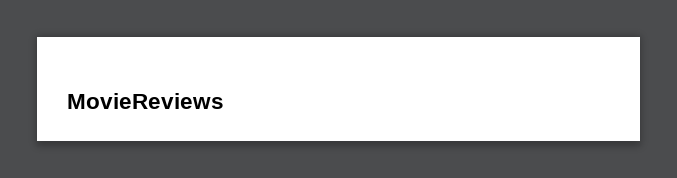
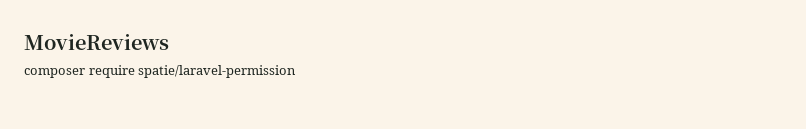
+ composer require spatie/laravel-permission

